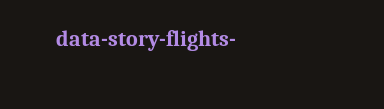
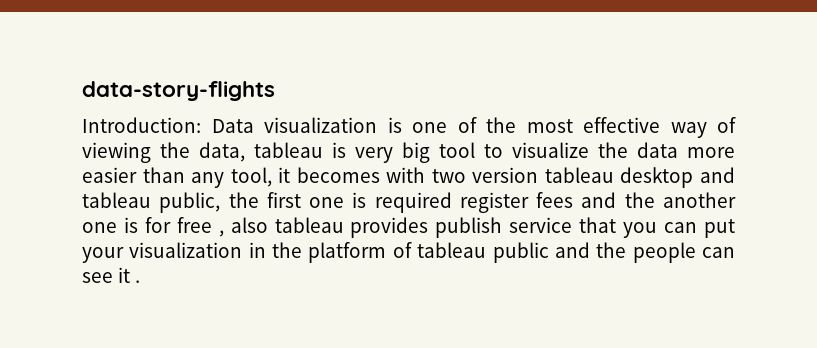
- data-story-flights-
+ data-story-flights
+ Introduction: Data visualization is one of the most effective way of viewing the data, tableau is very big tool to visualize the data more easier than any tool, it becomes with two version tableau desktop and tableau public, the first one is required register fees and the another one is for free , also tableau provides publish service that you can put your visualization in the platform of tableau public and the people can see it .

